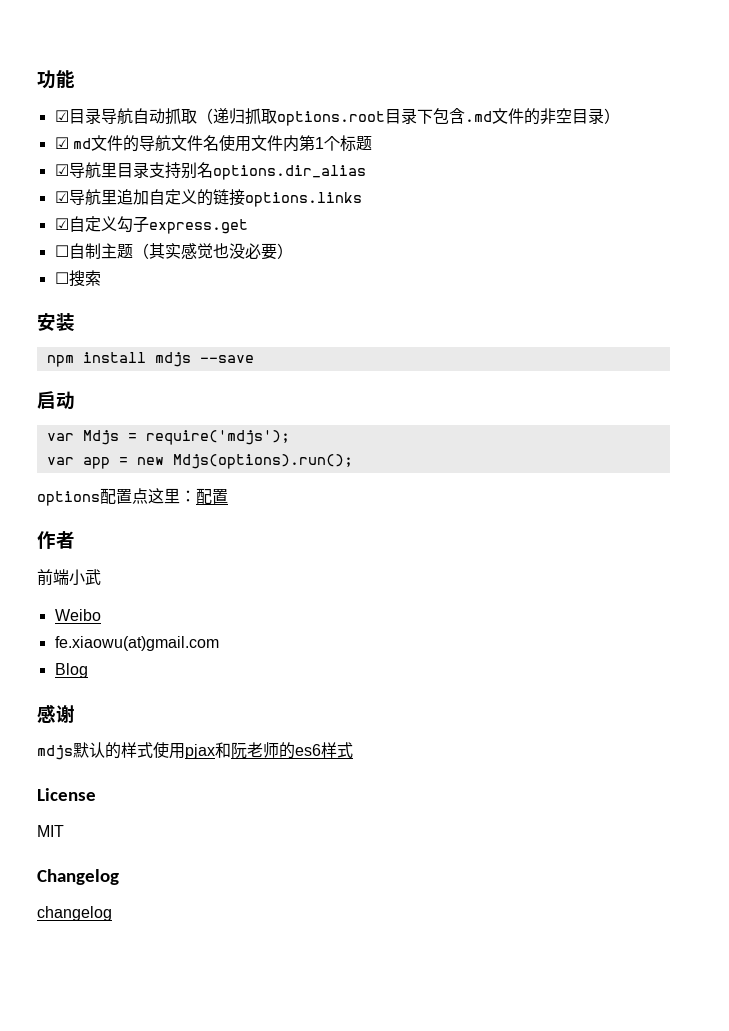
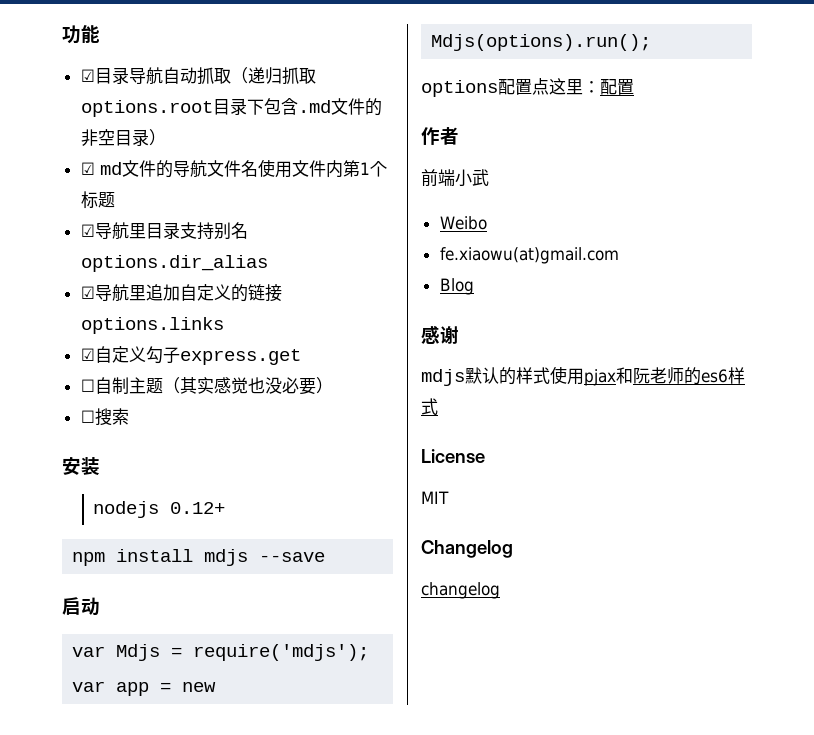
+ nodejs 0.12+

